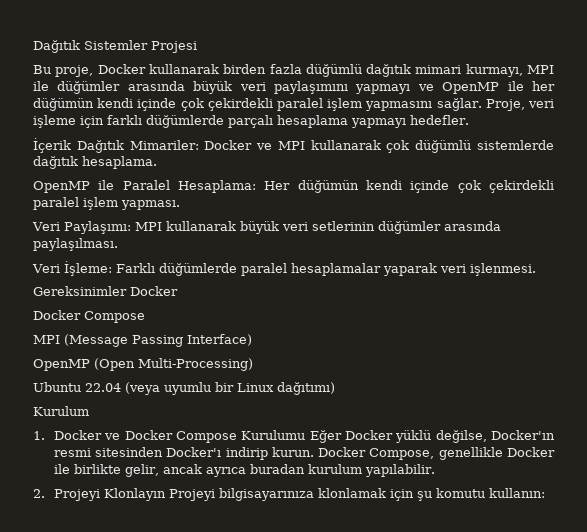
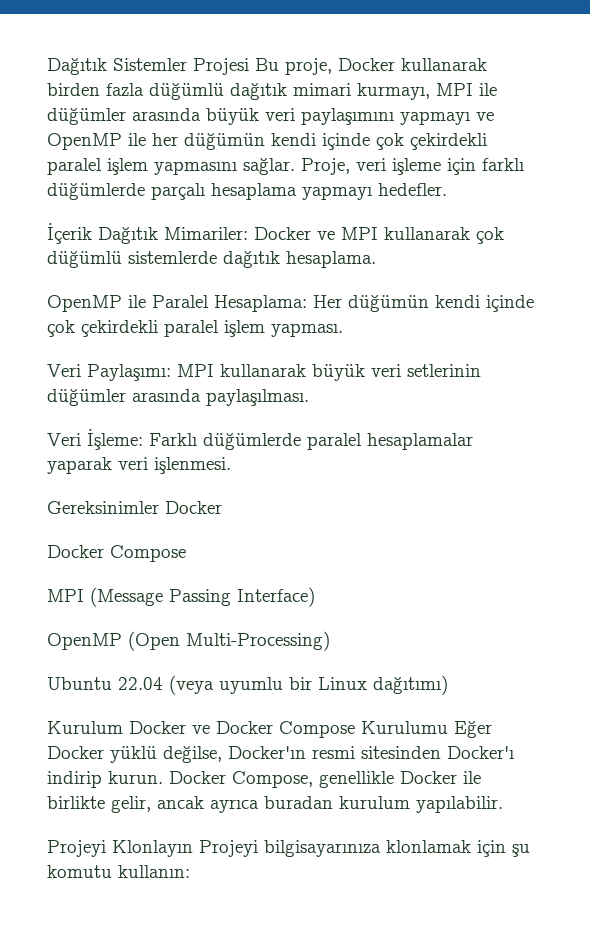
- Dağıtık Sistemler Projesi
- Bu proje, Docker kullanarak birden fazla düğümlü dağıtık mimari kurmayı, MPI ile düğümler arasında büyük veri paylaşımını yapmayı ve OpenMP ile her düğümün kendi içinde çok çekirdekli paralel işlem yapmasını sağlar.
+ Dağıtık Sistemler Projesi Bu proje, Docker kullanarak birden fazla düğümlü dağıtık mimari kurmayı, MPI ile düğümler arasında büyük veri paylaşımını yapmayı ve OpenMP ile her düğümün kendi içinde çok çekirdekli paralel işlem yapmasını sağlar.
- Kurulum
- 1. Docker ve Docker Compose Kurulumu Eğer Docker yüklü değilse, Docker'ın resmi sitesinden Docker'ı indirip kurun.
+ Kurulum Docker ve Docker Compose Kurulumu Eğer Docker yüklü değilse, Docker'ın resmi sitesinden Docker'ı indirip kurun.
- 2. Projeyi Klonlayın Projeyi bilgisayarınıza klonlamak için şu komutu kullanın:
+ Projeyi Klonlayın Projeyi bilgisayarınıza klonlamak için şu komutu kullanın:

